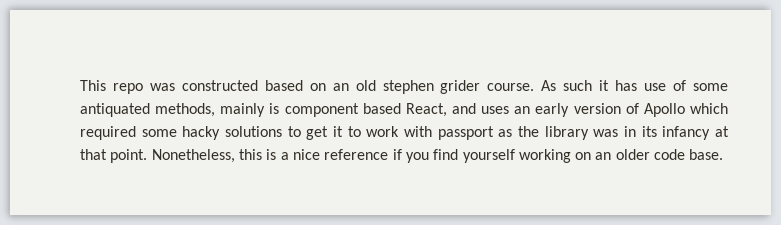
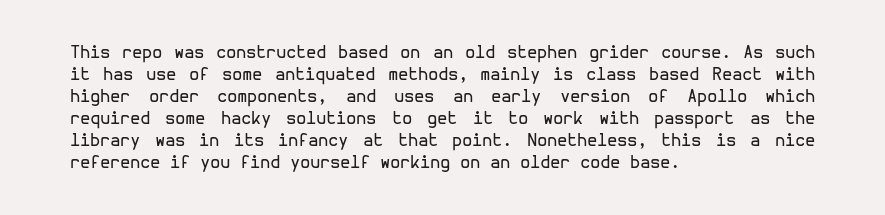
- As such it has use of some antiquated methods, mainly is component based React, and uses an early version of Apollo which required some hacky solutions to get it to work with passport as the library was in its infancy at that point.
+ As such it has use of some antiquated methods, mainly is class based React with higher order components, and uses an early version of Apollo which required some hacky solutions to get it to work with passport as the library was in its infancy at that point.

